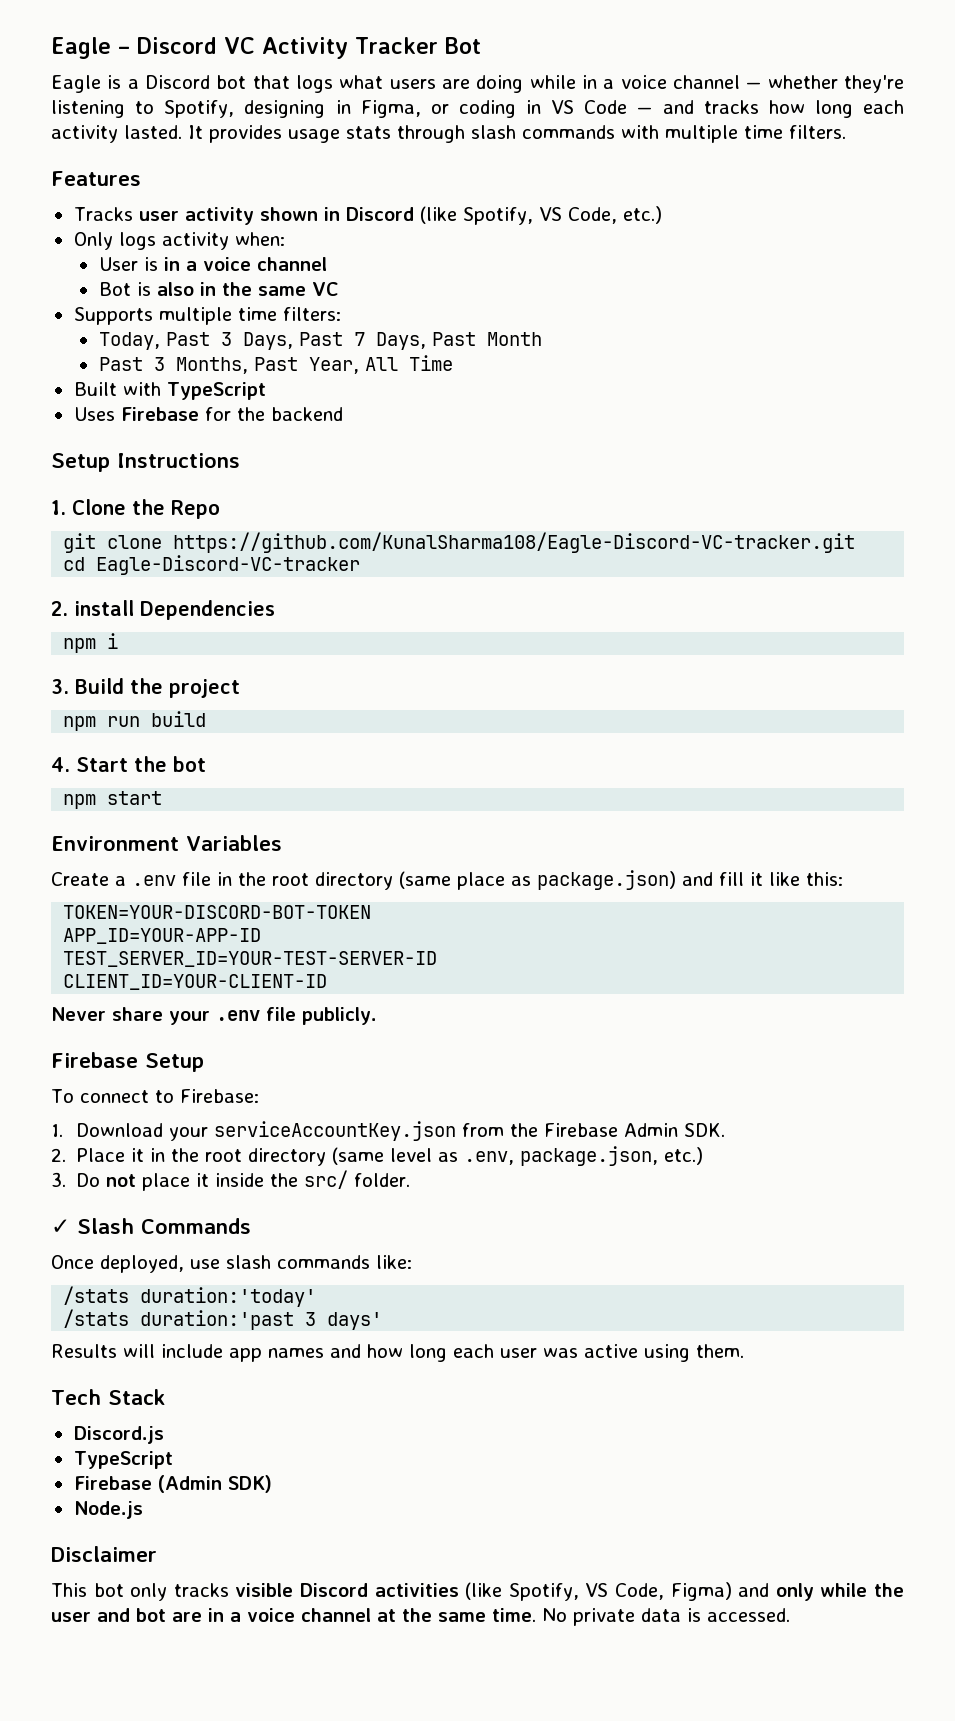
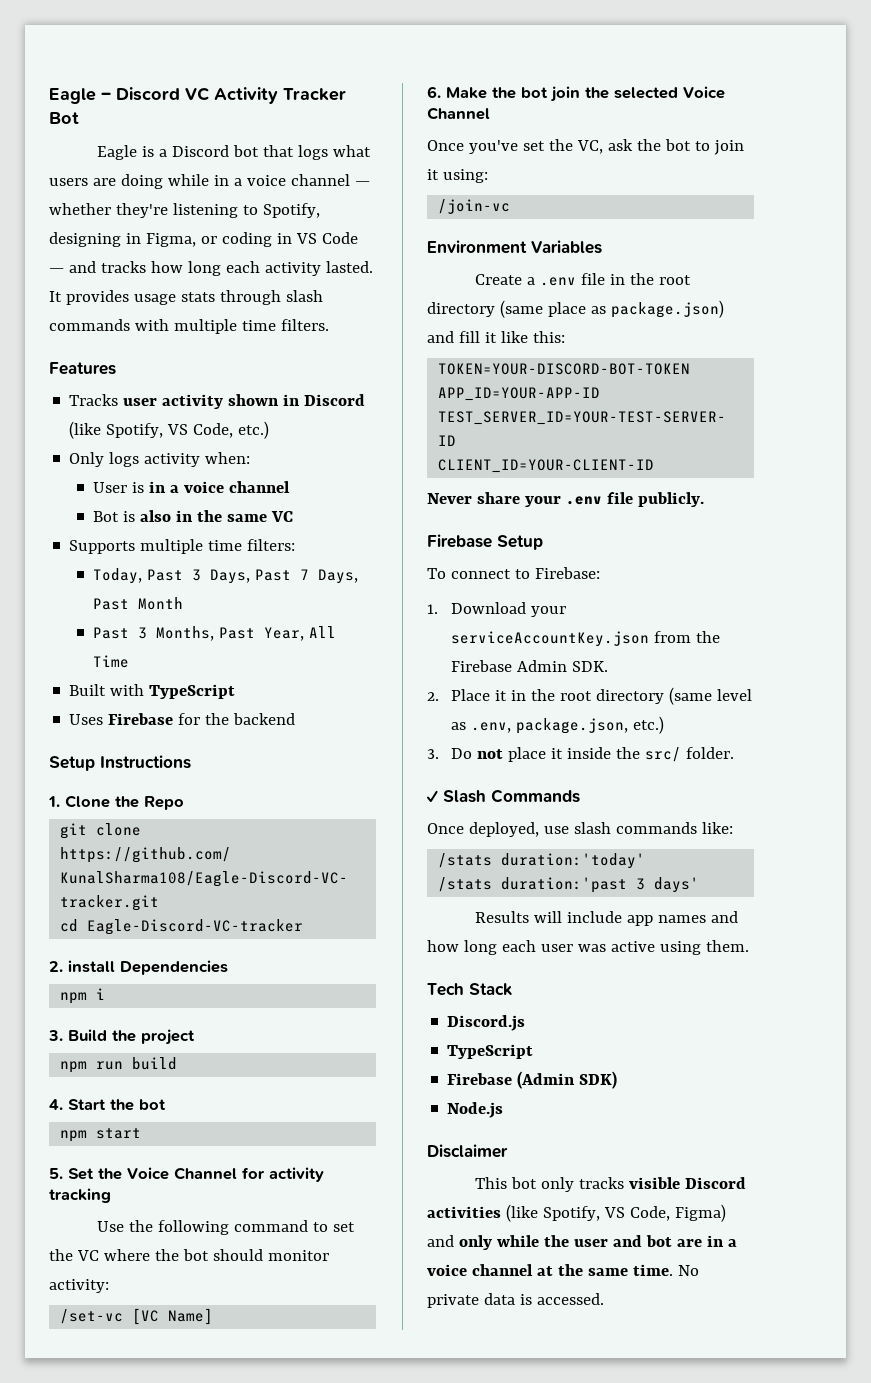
+ 5. Set the Voice Channel for activity tracking
+ Use the following command to set the VC where the bot should monitor activity:
+ /set-vc [VC Name]
+ 6. Make the bot join the selected Voice Channel
+ Once you've set the VC, ask the bot to join it using:
+ /join-vc

